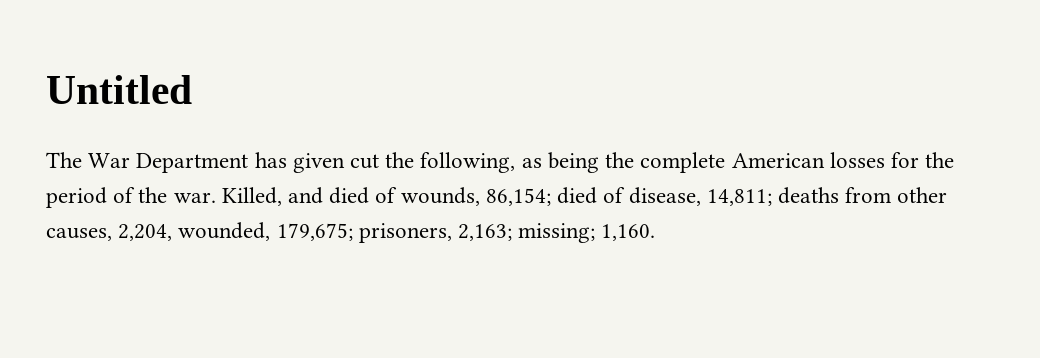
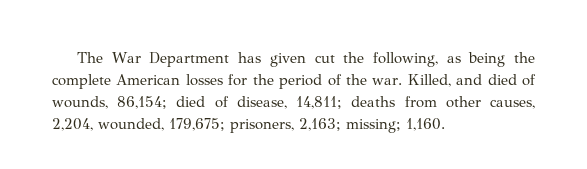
- Untitled

